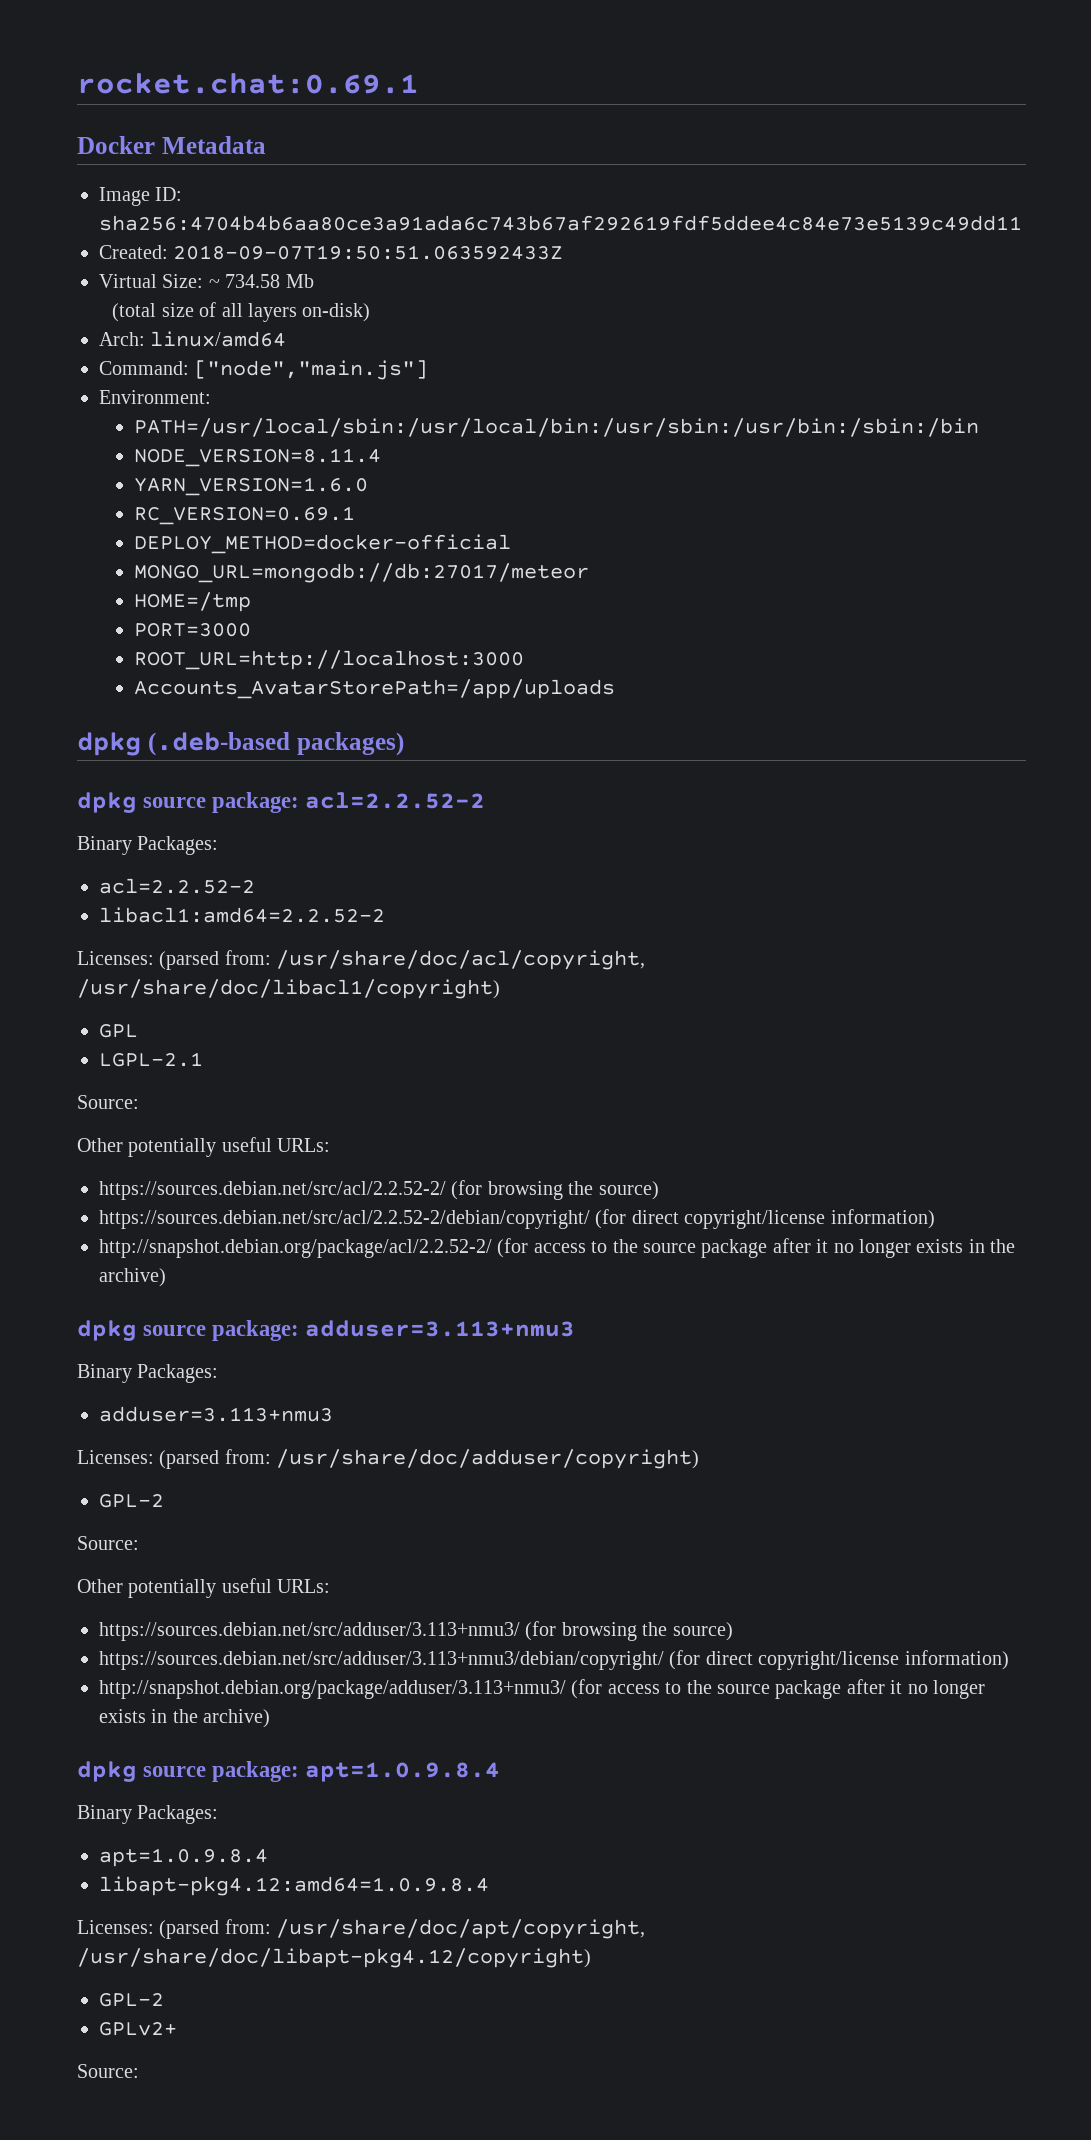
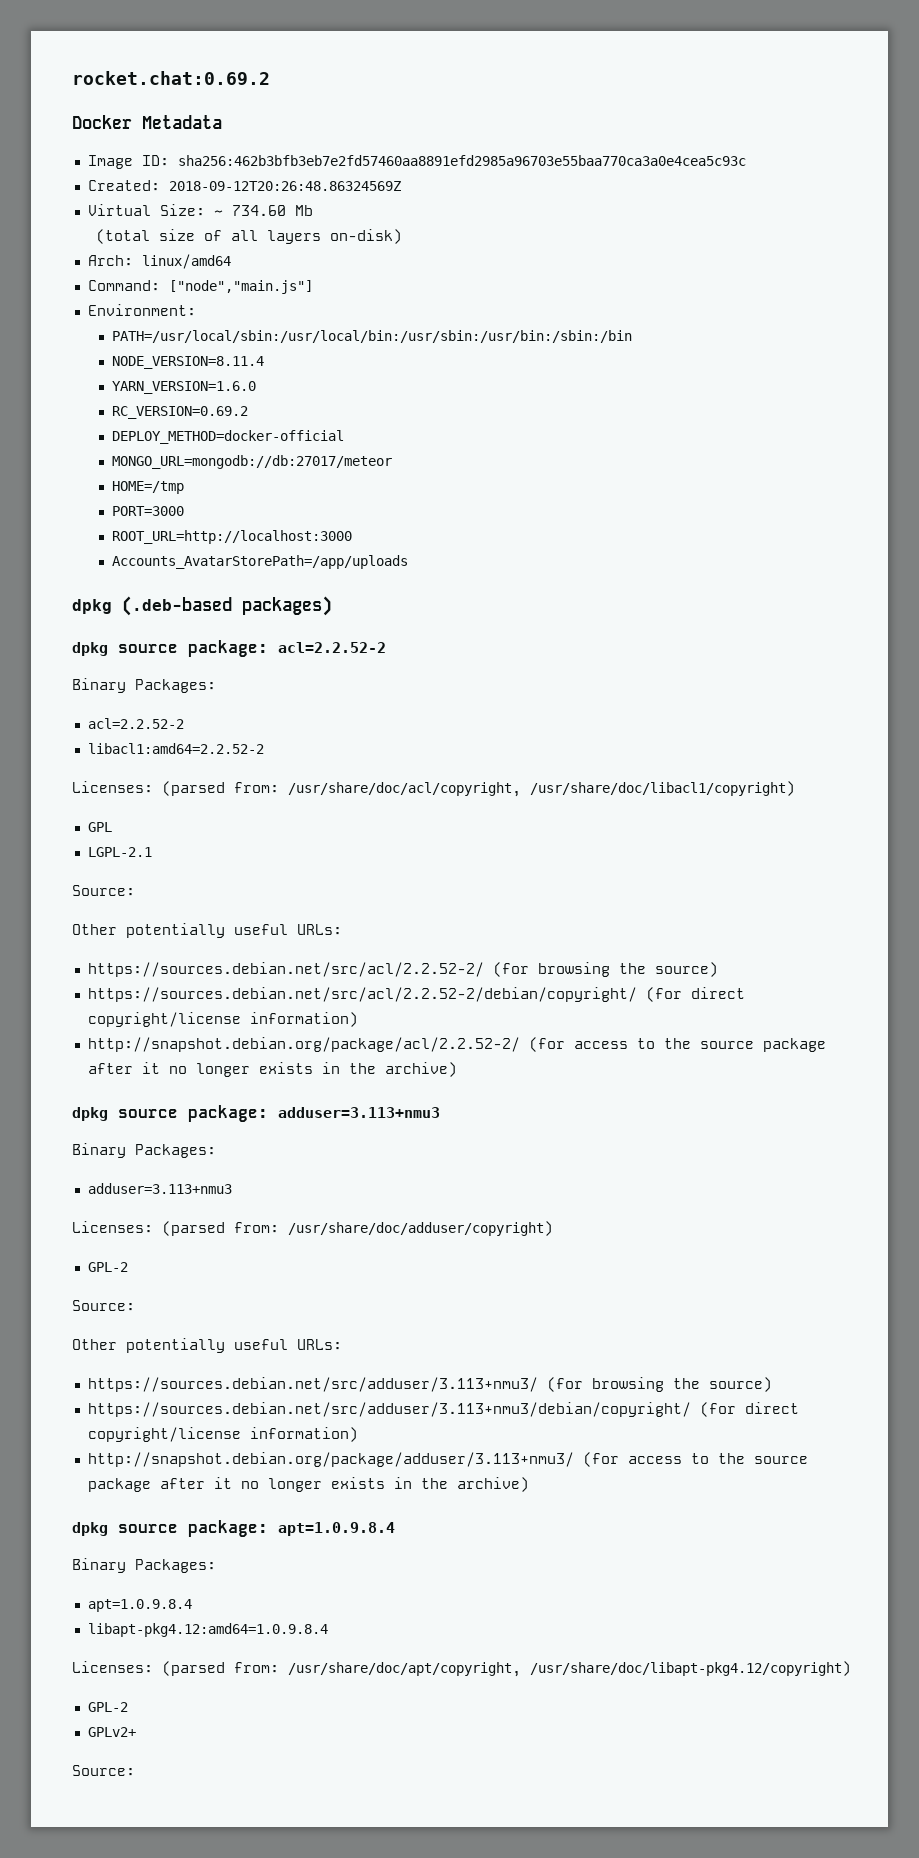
- rocket.chat:0.69.1
+ rocket.chat:0.69.2
- Image ID: sha256:4704b4b6aa80ce3a91ada6c743b67af292619fdf5ddee4c84e73e5139c49dd11
+ Image ID: sha256:462b3bfb3eb7e2fd57460aa8891efd2985a96703e55baa770ca3a0e4cea5c93c
- Created: 2018-09-07T19:50:51.063592433Z
+ Created: 2018-09-12T20:26:48.86324569Z
- Virtual Size: ~ 734.58 Mb
+ Virtual Size: ~ 734.60 Mb
- RC_VERSION=0.69.1
+ RC_VERSION=0.69.2

